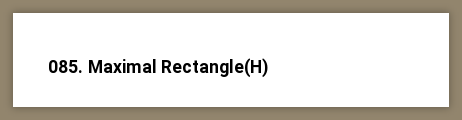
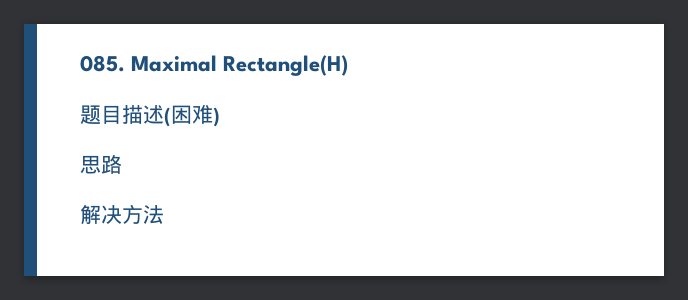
+ 题目描述(困难)
+ 思路
+ 解决方法

